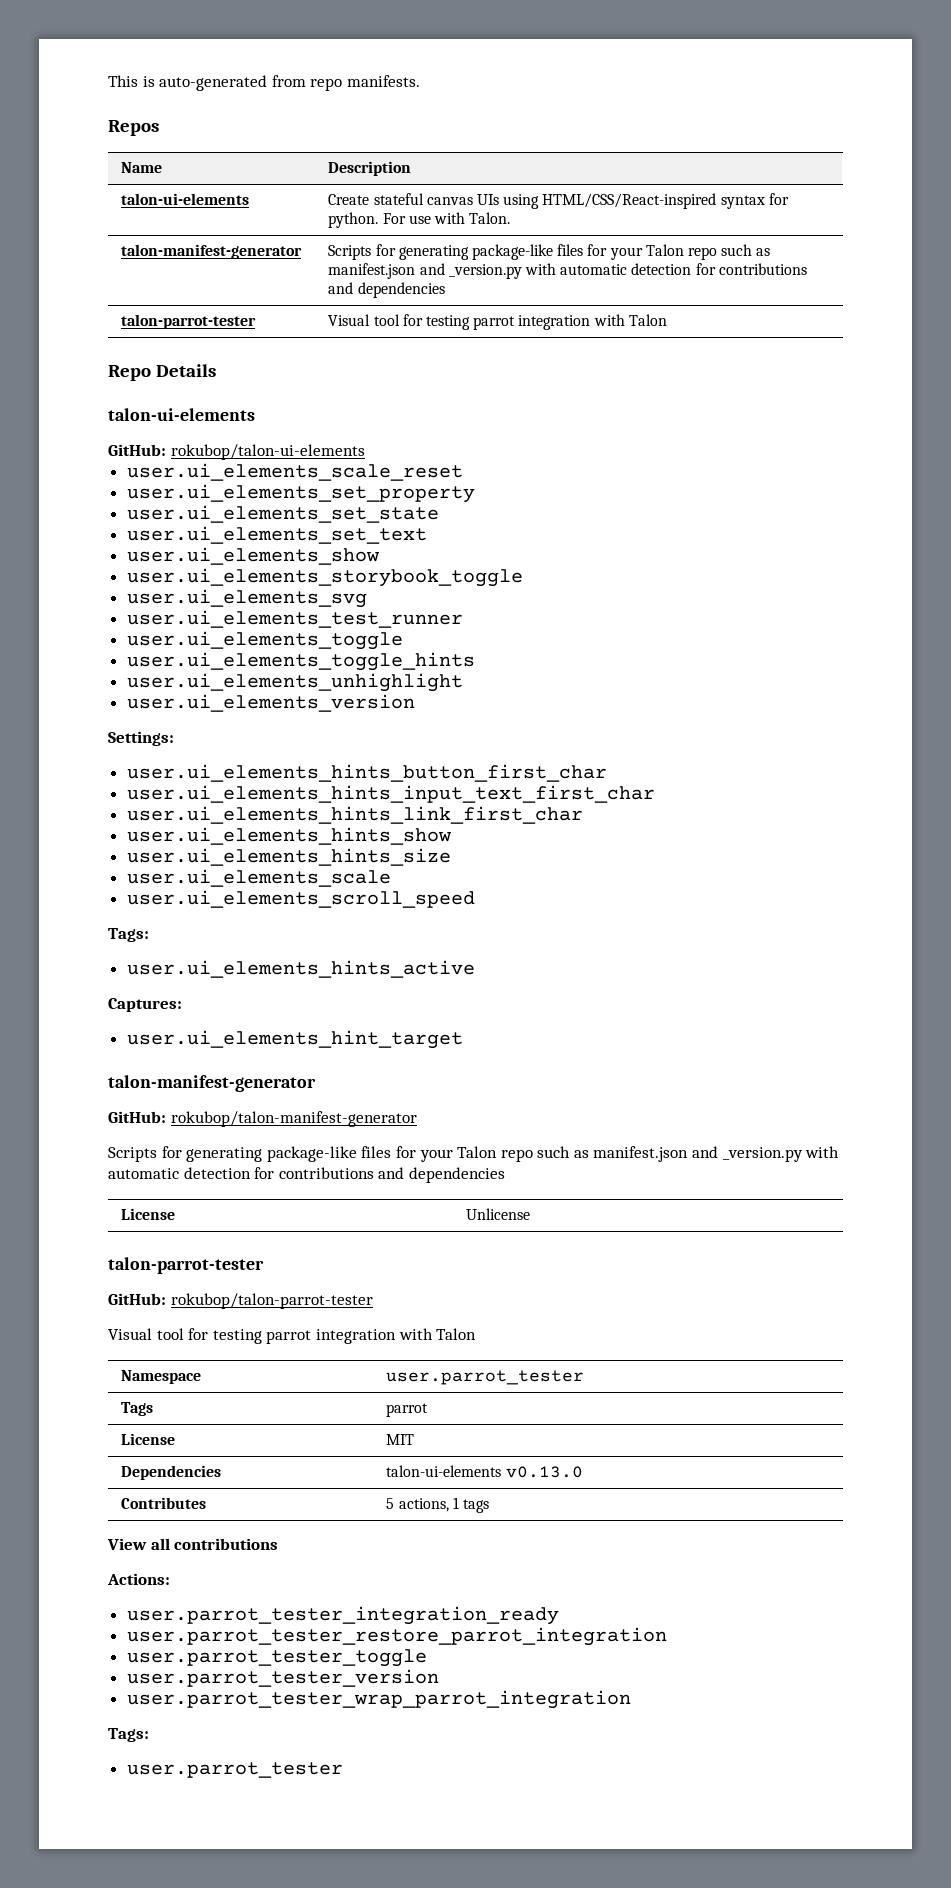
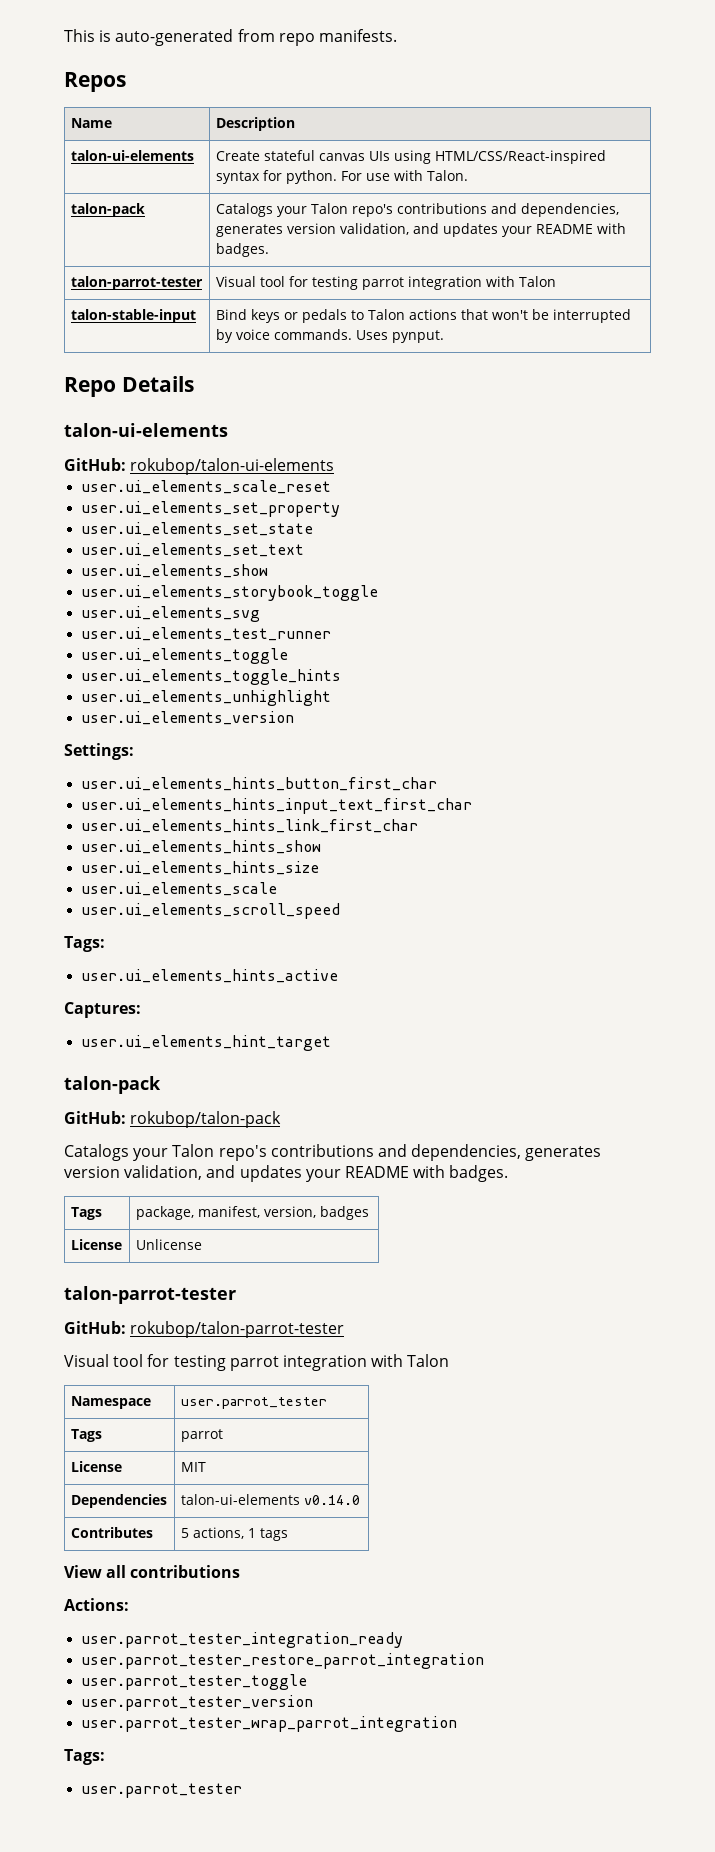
- talon-manifest-generator | Scripts for generating package-like files for your Talon repo such as manifest.json and _version.py with automatic detection for contributions and dependencies
+ talon-pack | Catalogs your Talon repo's contributions and dependencies, generates version validation, and updates your README with badges.
+ talon-stable-input | Bind keys or pedals to Talon actions that won't be interrupted by voice commands. Uses pynput.
  user.ui_elements_hint_target
- talon-manifest-generator
- GitHub: rokubop/talon-manifest-generator
- Scripts for generating package-like files for your Talon repo such as manifest.json and _version.py with automatic detection for contributions and dependencies
+ talon-pack
+ GitHub: rokubop/talon-pack
+ Catalogs your Talon repo's contributions and dependencies, generates version validation, and updates your README with badges.
+ Tags | package, manifest, version, badges
- Dependencies | talon-ui-elements v0.13.0
+ Dependencies | talon-ui-elements v0.14.0

